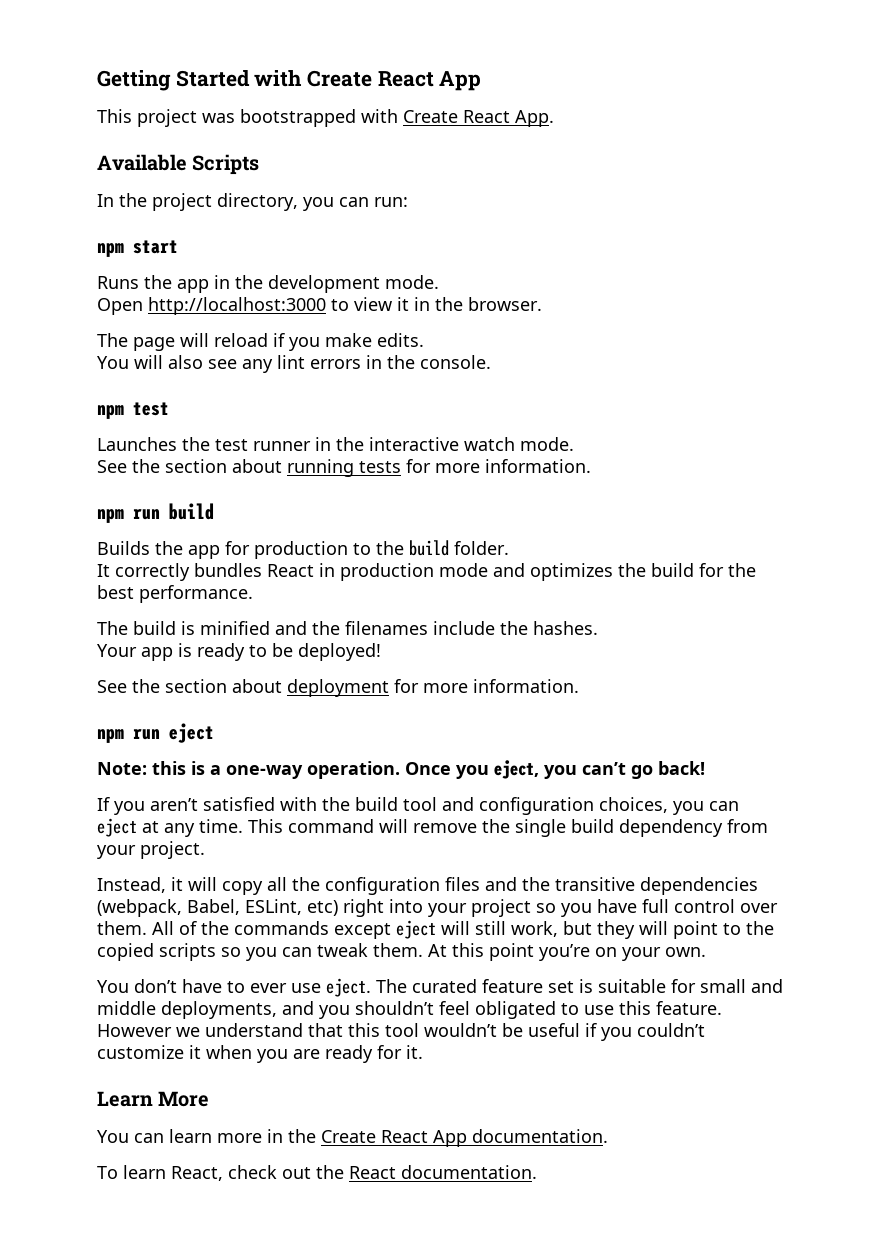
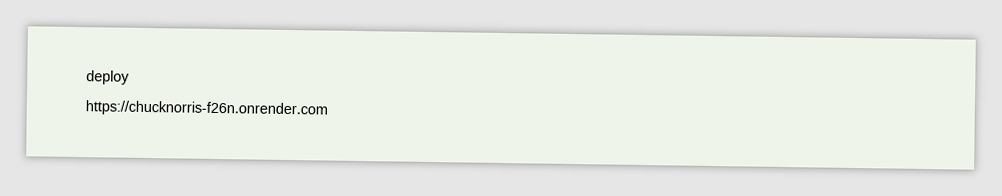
- Getting Started with Create React App
- This project was bootstrapped with Create React App.
- Available Scripts
- In the project directory, you can run:
- npm start
- Runs the app in the development mode.
- Open http://localhost:3000 to view it in the browser.
- The page will reload if you make edits.
- You will also see any lint errors in the console.
- npm test
- Launches the test runner in the interactive watch mode.
- See the section about running tests for more information.
- npm run build
- Builds the app for production to the build folder.
- It correctly bundles React in production mode and optimizes the build for the best performance.
- The build is minified and the filenames include the hashes.
- Your app is ready to be deployed!
- See the section about deployment for more information.
- npm run eject
- Note: this is a one-way operation. Once you eject, you can’t go back!
- If you aren’t satisfied with the build tool and configuration choices, you can eject at any time. This command will remove the single build dependency from your project.
- Instead, it will copy all the configuration files and the transitive dependencies (webpack, Babel, ESLint, etc) right into your project so you have full control over them. All of the commands except eject will still work, but they will point to the copied scripts so you can tweak them. At this point you’re on your own.
- You don’t have to ever use eject. The curated feature set is suitable for small and middle deployments, and you shouldn’t feel obligated to use this feature. However we understand that this tool wouldn’t be useful if you couldn’t customize it when you are ready for it.
- Learn More
- You can learn more in the Create React App documentation.
- To learn React, check out the React documentation.
+ deploy
+ https://chucknorris-f26n.onrender.com

